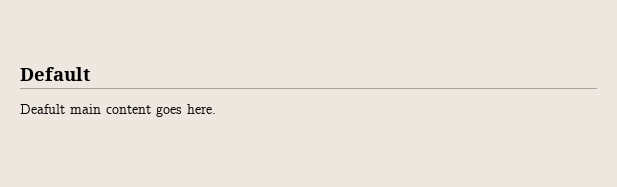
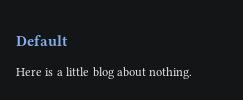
- Deafult main content goes here.
+ Here is a little blog about nothing.

